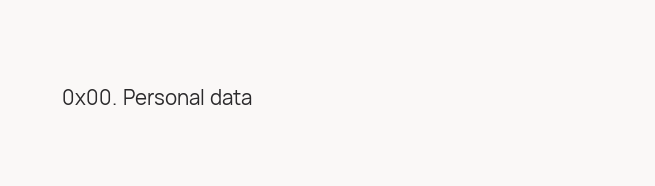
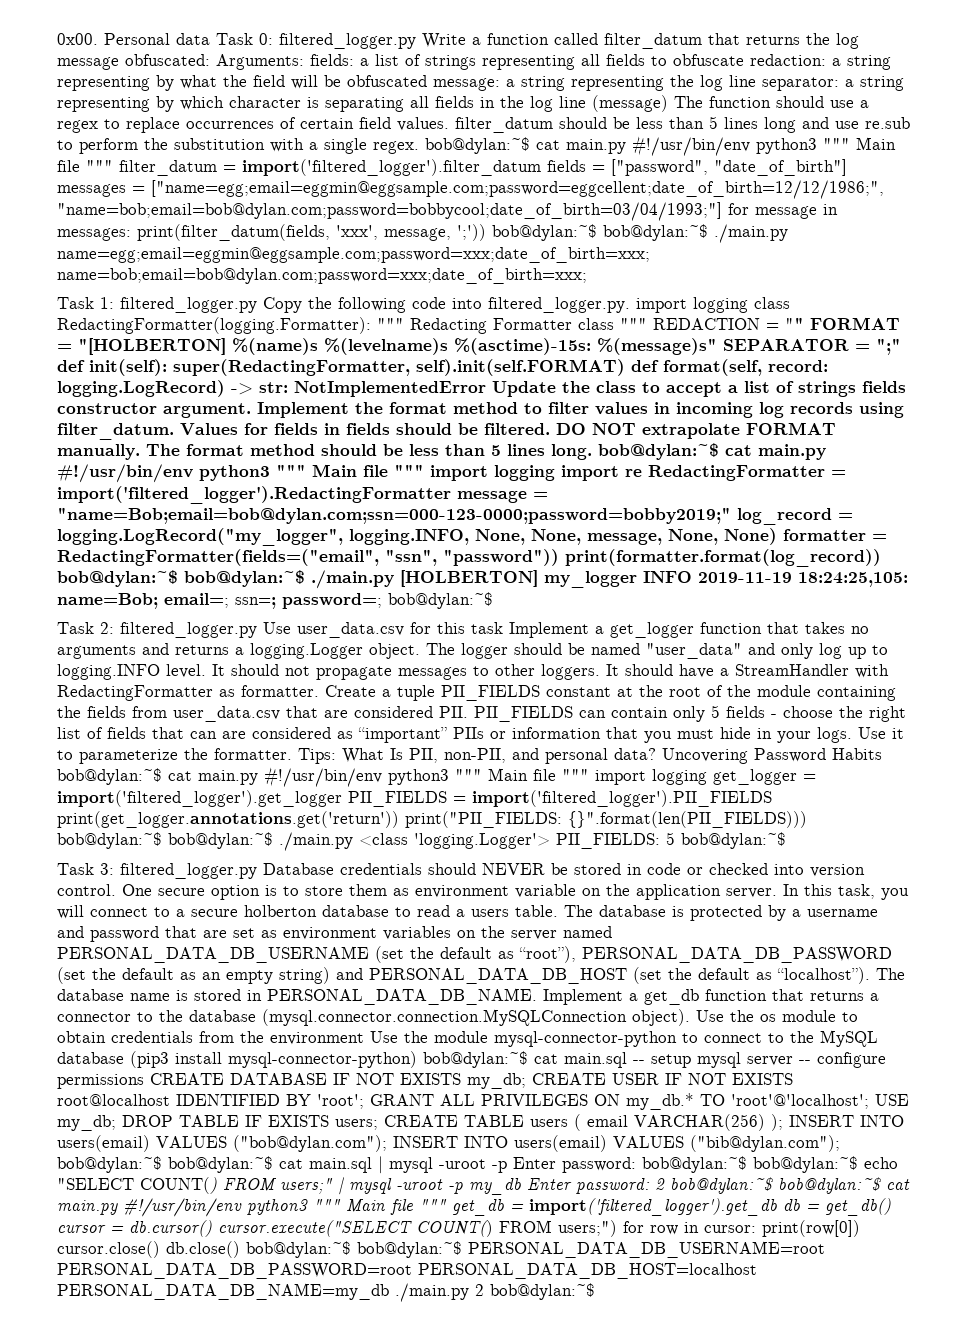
- Personal data
+ Personal data Task 0: filtered_logger.py Write a function called filter_datum that returns the log message obfuscated: Arguments: fields: a list of strings representing all fields to obfuscate redaction: a string representing by what the field will be obfuscated message: a string representing the log line separator: a string representing by which character is separating all fields in the log line (message) The function should use a regex to replace occurrences of certain field values. filter_datum should be less than 5 lines long and use re.sub to perform the substitution with a single regex. bob@dylan:~$ cat main.py #!/usr/bin/env python3 """ Main file """ filter_datum = import('filtered_logger').filter_datum fields = ["password", "date_of_birth"] messages = ["name=egg;email=eggmin@eggsample.com;password=eggcellent;date_of_birth=12/12/1986;", "name=bob;email=bob@dylan.com;password=bobbycool;date_of_birth=03/04/1993;"] for message in messages: print(filter_datum(fields, 'xxx', message, ';')) bob@dylan:~$ bob@dylan:~$ ./main.py name=egg;email=eggmin@eggsample.com;password=xxx;date_of_birth=xxx; name=bob;email=bob@dylan.com;password=xxx;date_of_birth=xxx;
+ Task 1: filtered_logger.py Copy the following code into filtered_logger.py. import logging class RedactingFormatter(logging.Formatter): """ Redacting Formatter class """ REDACTION = "" FORMAT = "[HOLBERTON] %(name)s %(levelname)s %(asctime)-15s: %(message)s" SEPARATOR = ";" def init(self): super(RedactingFormatter, self).init(self.FORMAT) def format(self, record: logging.LogRecord) -> str: NotImplementedError Update the class to accept a list of strings fields constructor argument. Implement the format method to filter values in incoming log records using filter_datum. Values for fields in fields should be filtered. DO NOT extrapolate FORMAT manually. The format method should be less than 5 lines long. bob@dylan:~$ cat main.py #!/usr/bin/env python3 """ Main file """ import logging import re RedactingFormatter = import('filtered_logger').RedactingFormatter message = "name=Bob;email=bob@dylan.com;ssn=000-123-0000;password=bobby2019;" log_record = logging.LogRecord("my_logger", logging.INFO, None, None, message, None, None) formatter = RedactingFormatter(fields=("email", "ssn", "password")) print(formatter.format(log_record)) bob@dylan:~$ bob@dylan:~$ ./main.py [HOLBERTON] my_logger INFO 2019-11-19 18:24:25,105: name=Bob; email=; ssn=; password=; bob@dylan:~$
+ Task 2: filtered_logger.py Use user_data.csv for this task Implement a get_logger function that takes no arguments and returns a logging.Logger object. The logger should be named "user_data" and only log up to logging.INFO level. It should not propagate messages to other loggers. It should have a StreamHandler with RedactingFormatter as formatter. Create a tuple PII_FIELDS constant at the root of the module containing the fields from user_data.csv that are considered PII. PII_FIELDS can contain only 5 fields - choose the right list of fields that can are considered as “important” PIIs or information that you must hide in your logs. Use it to parameterize the formatter. Tips: What Is PII, non-PII, and personal data? Uncovering Password Habits bob@dylan:~$ cat main.py #!/usr/bin/env python3 """ Main file """ import logging get_logger = import('filtered_logger').get_logger PII_FIELDS = import('filtered_logger').PII_FIELDS print(get_logger.annotations.get('return')) print("PII_FIELDS: {}".format(len(PII_FIELDS))) bob@dylan:~$ bob@dylan:~$ ./main.py <class 'logging.Logger'> PII_FIELDS: 5 bob@dylan:~$
+ Task 3: filtered_logger.py Database credentials should NEVER be stored in code or checked into version control. One secure option is to store them as environment variable on the application server. In this task, you will connect to a secure holberton database to read a users table. The database is protected by a username and password that are set as environment variables on the server named PERSONAL_DATA_DB_USERNAME (set the default as “root”), PERSONAL_DATA_DB_PASSWORD (set the default as an empty string) and PERSONAL_DATA_DB_HOST (set the default as “localhost”). The database name is stored in PERSONAL_DATA_DB_NAME. Implement a get_db function that returns a connector to the database (mysql.connector.connection.MySQLConnection object). Use the os module to obtain credentials from the environment Use the module mysql-connector-python to connect to the MySQL database (pip3 install mysql-connector-python) bob@dylan:~$ cat main.sql -- setup mysql server -- configure permissions CREATE DATABASE IF NOT EXISTS my_db; CREATE USER IF NOT EXISTS root@localhost IDENTIFIED BY 'root'; GRANT ALL PRIVILEGES ON my_db.* TO 'root'@'localhost'; USE my_db; DROP TABLE IF EXISTS users; CREATE TABLE users ( email VARCHAR(256) ); INSERT INTO users(email) VALUES ("bob@dylan.com"); INSERT INTO users(email) VALUES ("bib@dylan.com"); bob@dylan:~$ bob@dylan:~$ cat main.sql | mysql -uroot -p Enter password: bob@dylan:~$ bob@dylan:~$ echo "SELECT COUNT() FROM users;" | mysql -uroot -p my_db Enter password: 2 bob@dylan:~$ bob@dylan:~$ cat main.py #!/usr/bin/env python3 """ Main file """ get_db = import('filtered_logger').get_db db = get_db() cursor = db.cursor() cursor.execute("SELECT COUNT() FROM users;") for row in cursor: print(row[0]) cursor.close() db.close() bob@dylan:~$ bob@dylan:~$ PERSONAL_DATA_DB_USERNAME=root PERSONAL_DATA_DB_PASSWORD=root PERSONAL_DATA_DB_HOST=localhost PERSONAL_DATA_DB_NAME=my_db ./main.py 2 bob@dylan:~$

